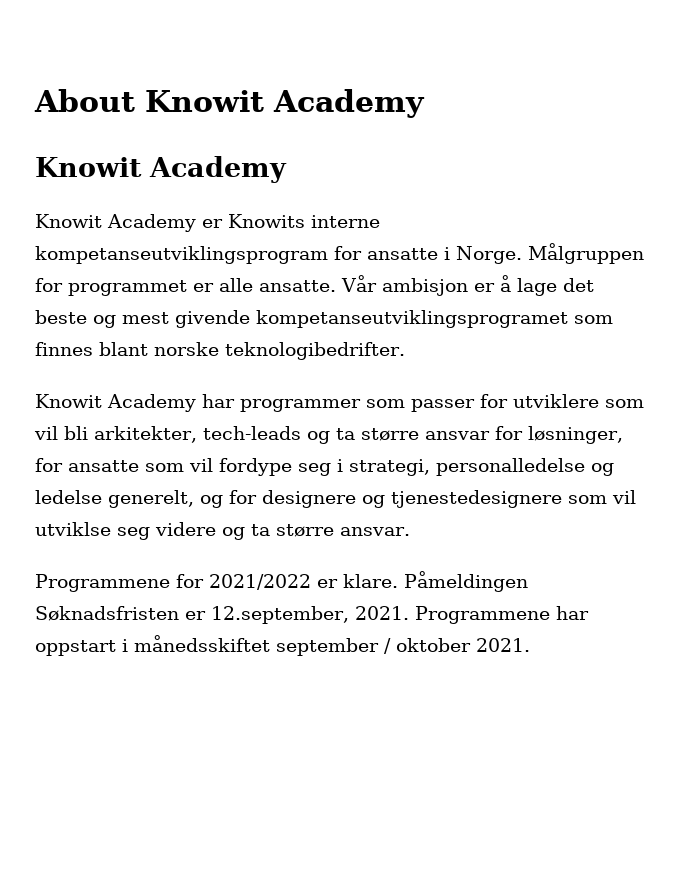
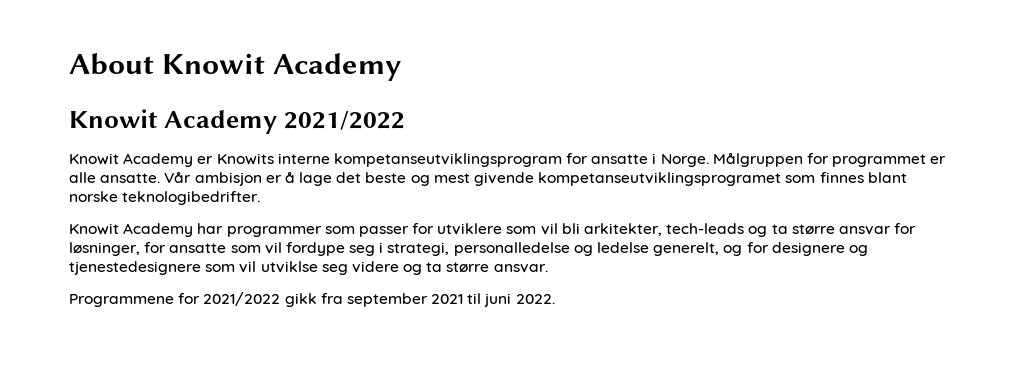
  About Knowit Academy
- Knowit Academy
+ Knowit Academy 2021/2022
- Programmene for 2021/2022 er klare. Påmeldingen Søknadsfristen er 12.september, 2021. Programmene har oppstart i månedsskiftet september / oktober 2021.
+ Programmene for 2021/2022 gikk fra september 2021 til juni 2022.

